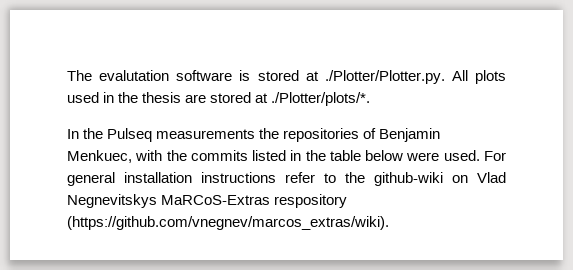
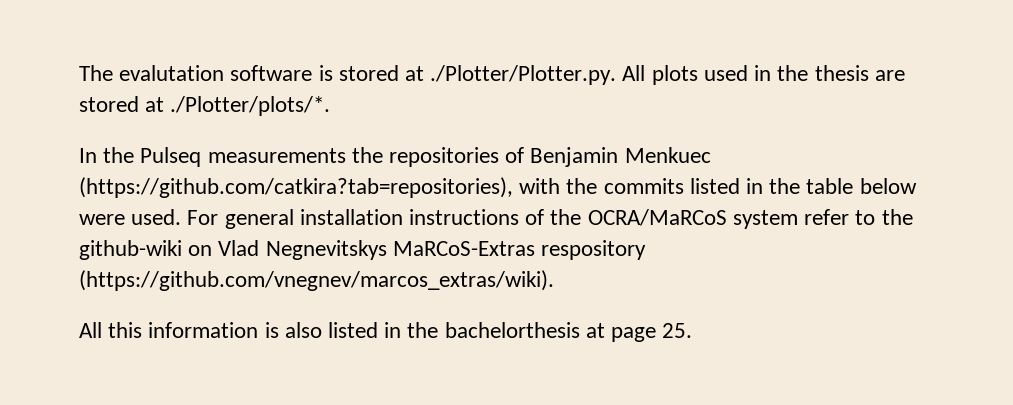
- In the Pulseq measurements the repositories of Benjamin Menkuec, with the commits listed in the table below were used.
+ In the Pulseq measurements the repositories of Benjamin Menkuec (https://github.com/catkira?tab=repositories), with the commits listed in the table below were used.
- For general installation instructions refer to the github-wiki on Vlad Negnevitskys MaRCoS-Extras respository (https://github.com/vnegnev/marcos_extras/wiki).
+ For general installation instructions of the OCRA/MaRCoS system refer to the github-wiki on Vlad Negnevitskys MaRCoS-Extras respository (https://github.com/vnegnev/marcos_extras/wiki).
+ All this information is also listed in the bachelorthesis at page 25.

